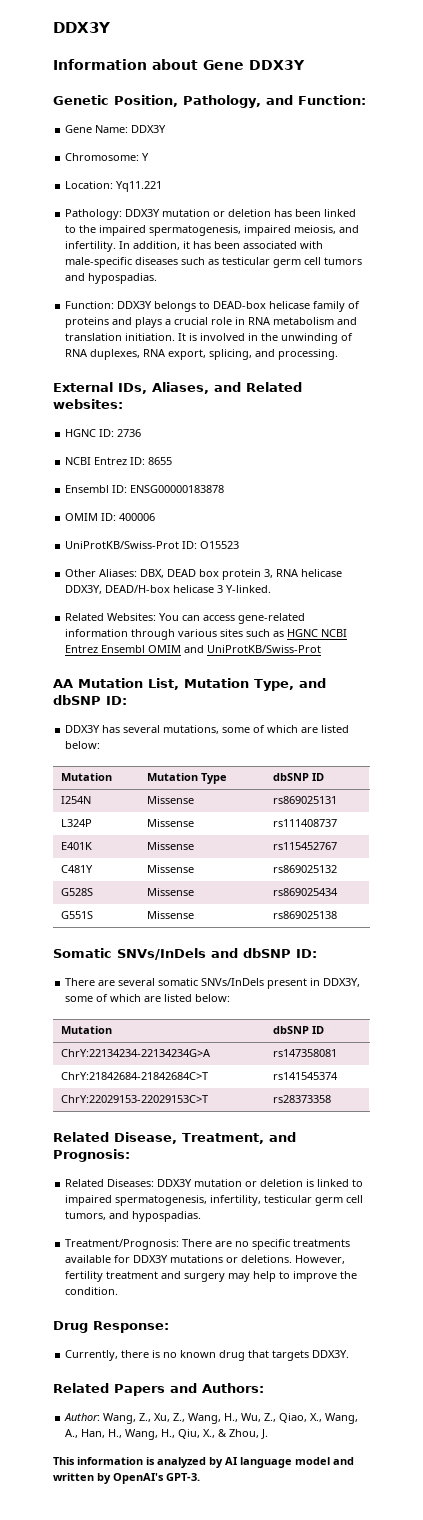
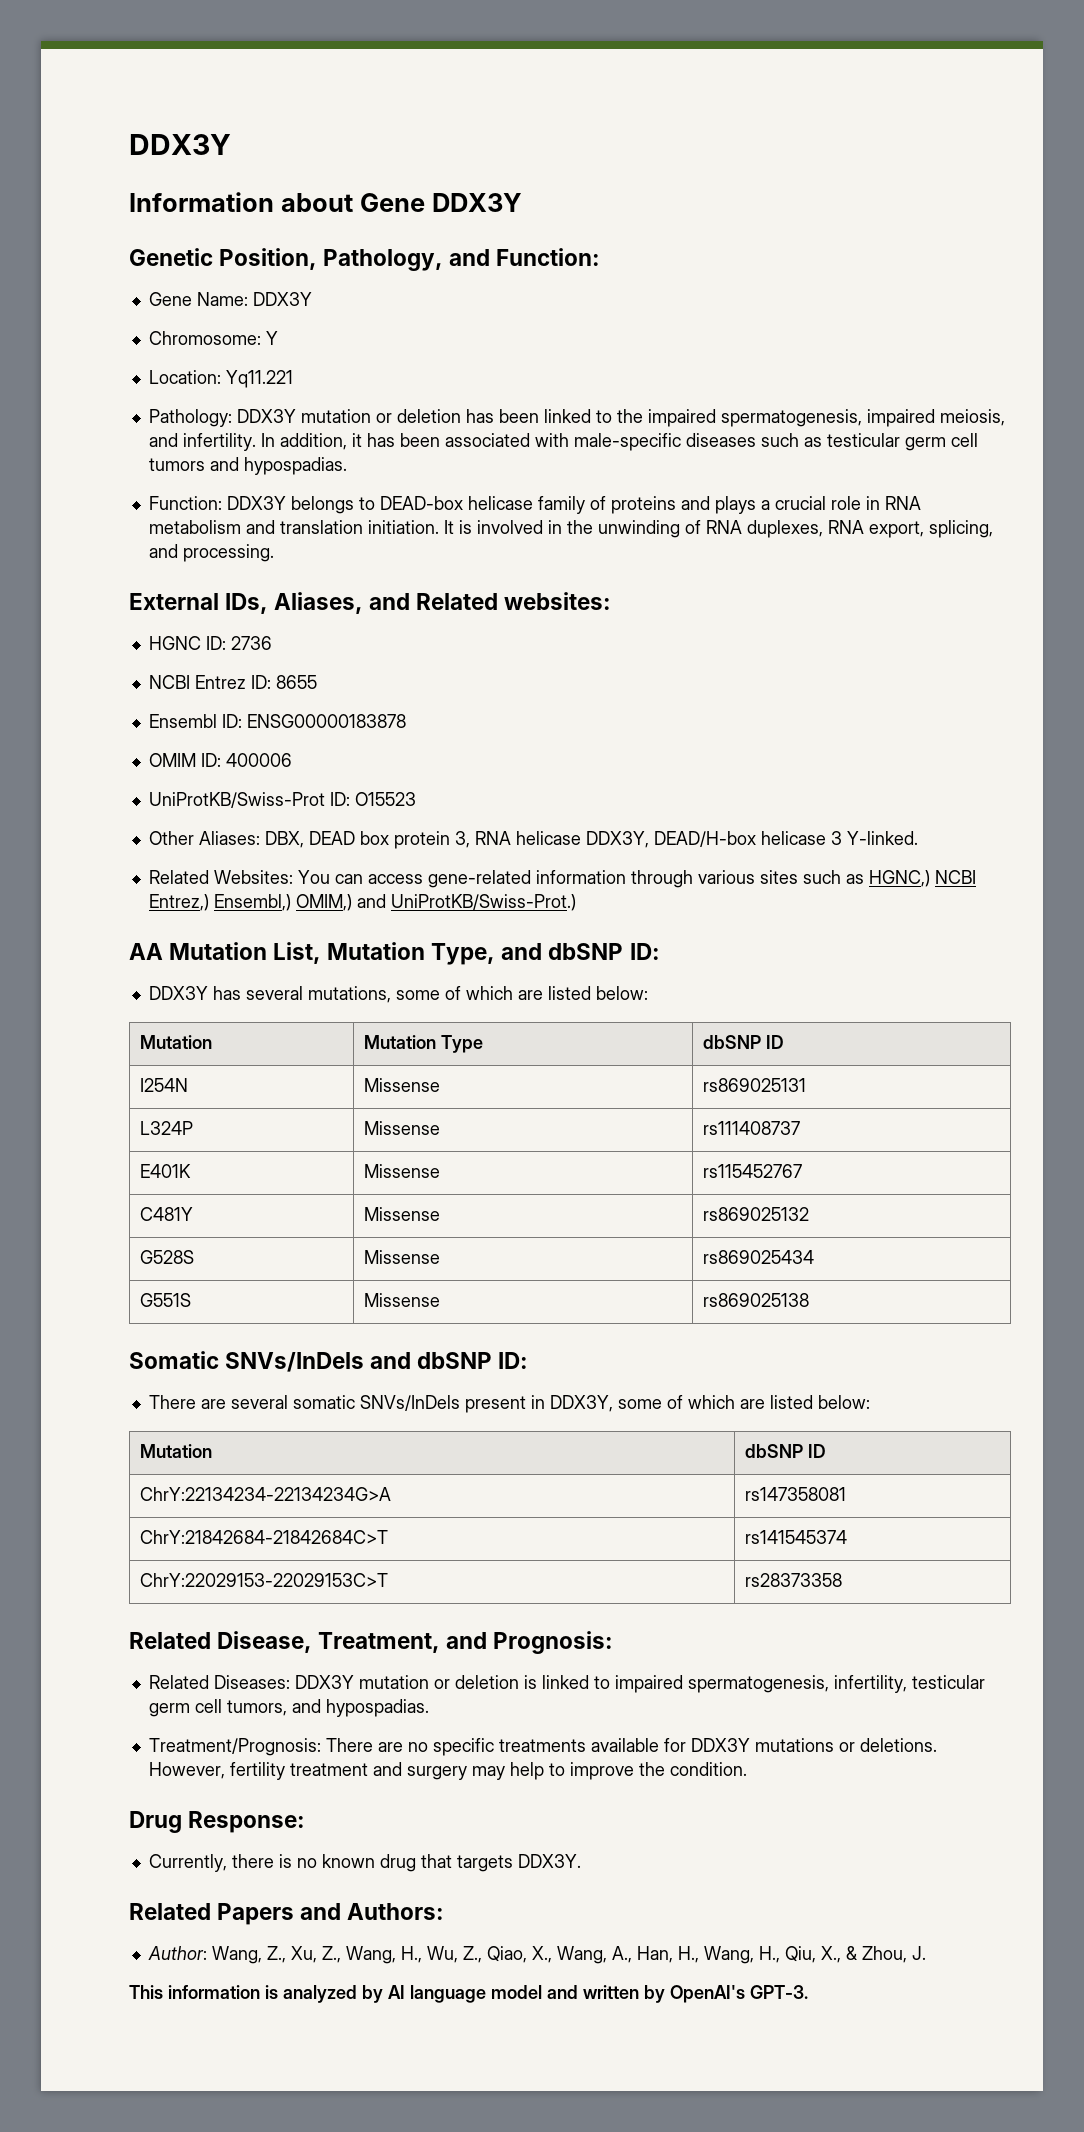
- Related Websites: You can access gene-related information through various sites such as HGNC NCBI Entrez Ensembl OMIM and UniProtKB/Swiss-Prot
+ Related Websites: You can access gene-related information through various sites such as HGNC,) NCBI Entrez,) Ensembl,) OMIM,) and UniProtKB/Swiss-Prot.)

